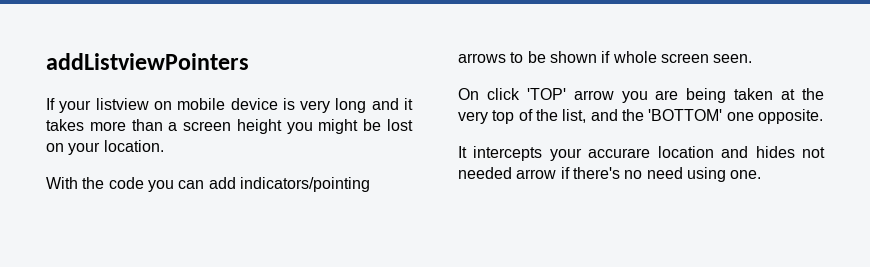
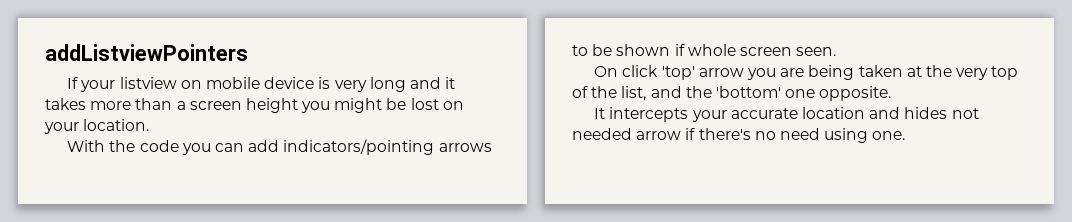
- On click 'TOP' arrow you are being taken at the very top of the list, and the 'BOTTOM' one opposite.
+ On click 'top' arrow you are being taken at the very top of the list, and the 'bottom' one opposite.
- It intercepts your accurare location and hides not needed arrow if there's no need using one.
+ It intercepts your accurate location and hides not needed arrow if there's no need using one.

